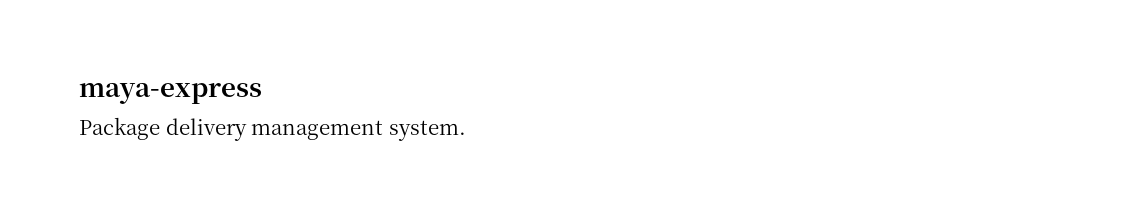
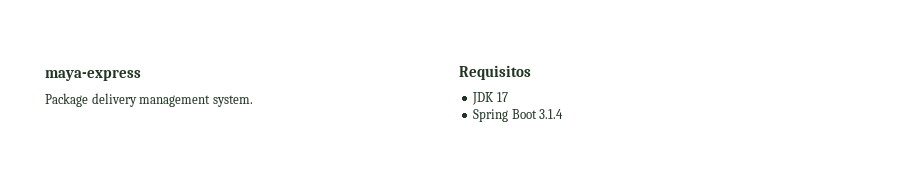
+ Requisitos
+ JDK 17
+ Spring Boot 3.1.4

